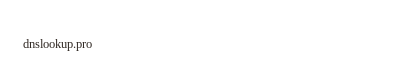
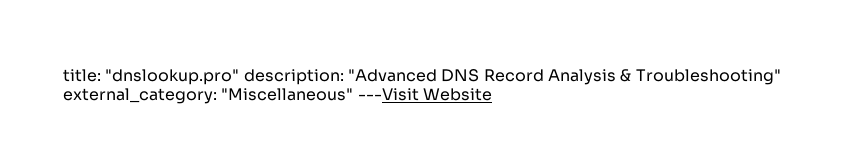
- dnslookup.pro
+ title: "dnslookup.pro" description: "Advanced DNS Record Analysis & Troubleshooting" external_category: "Miscellaneous" ---Visit Website

